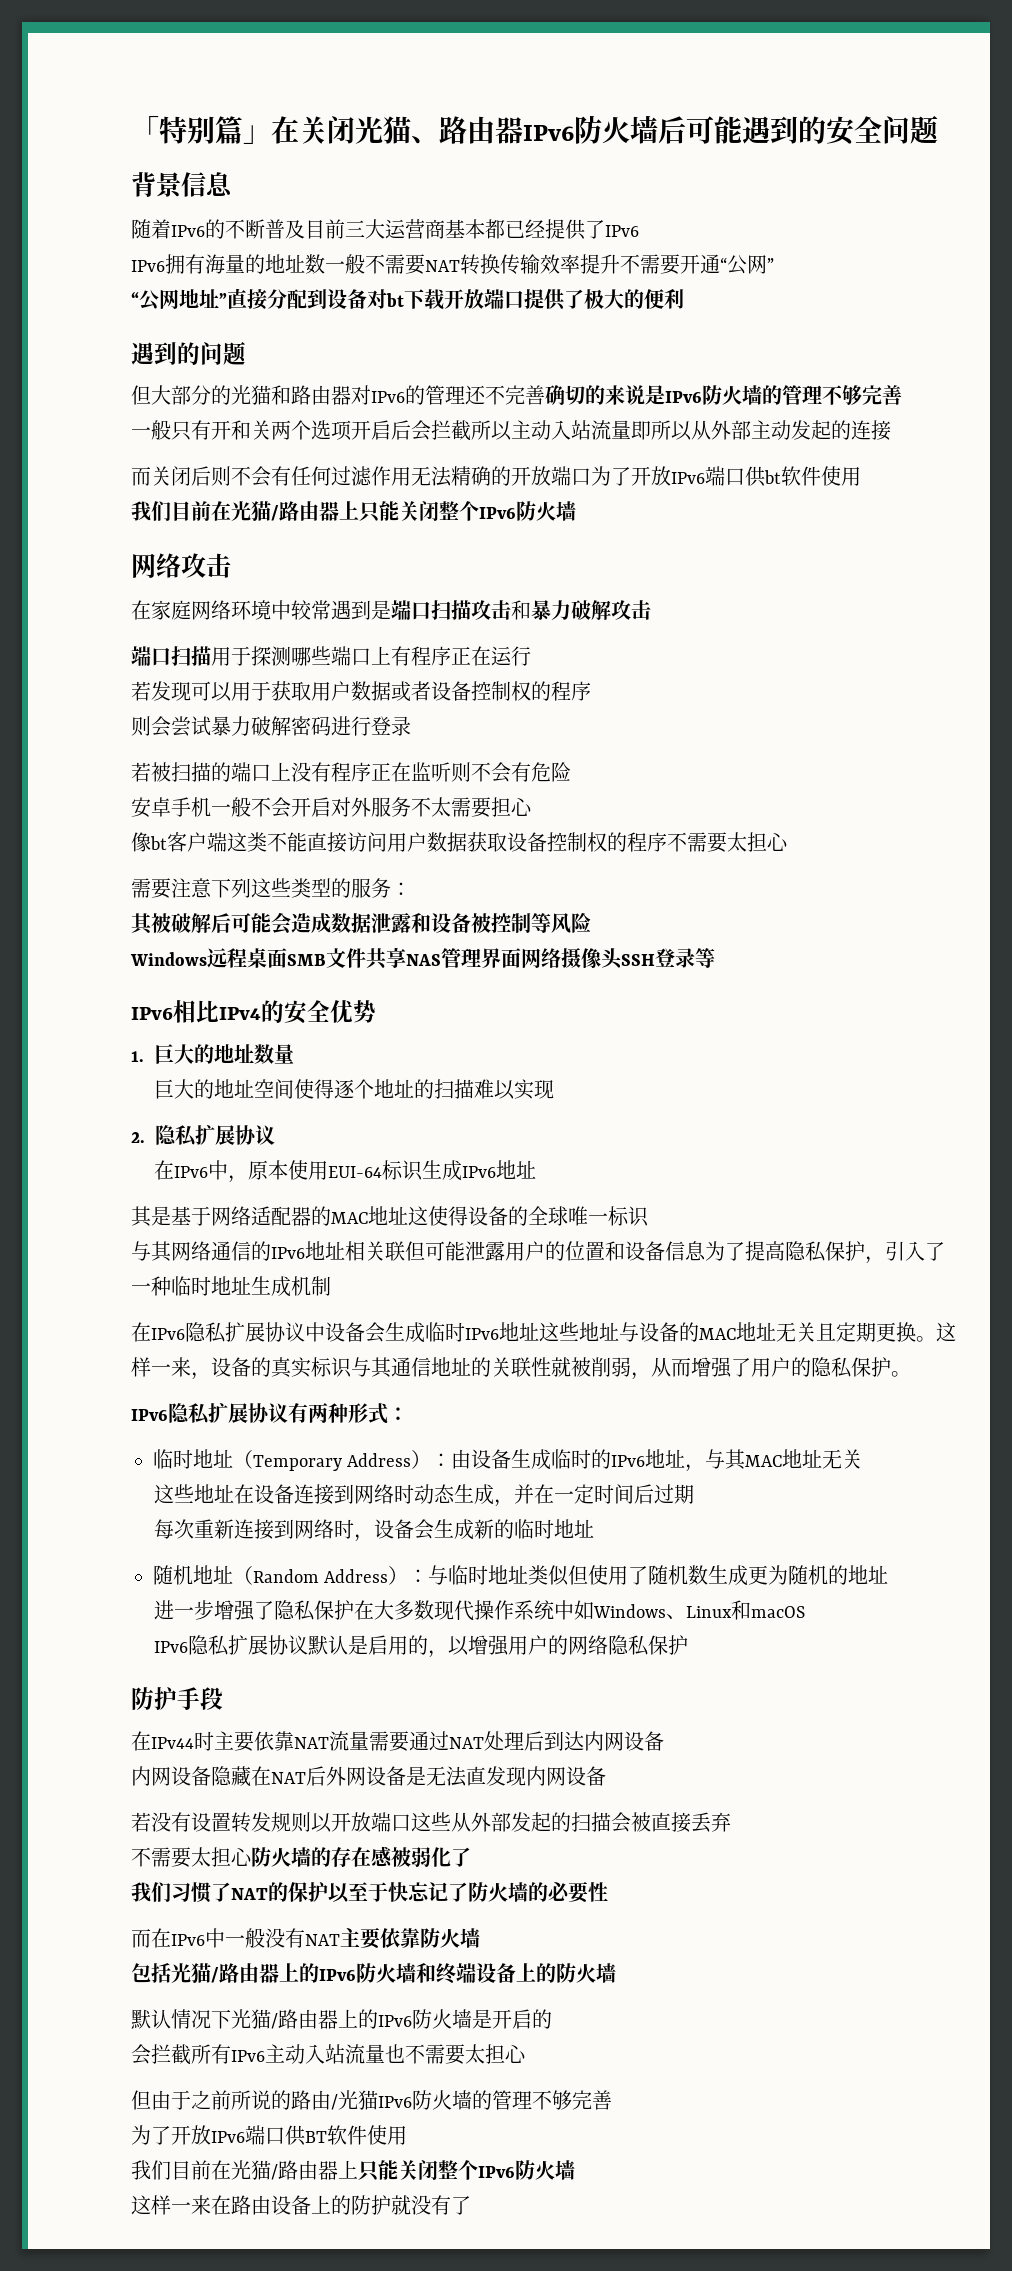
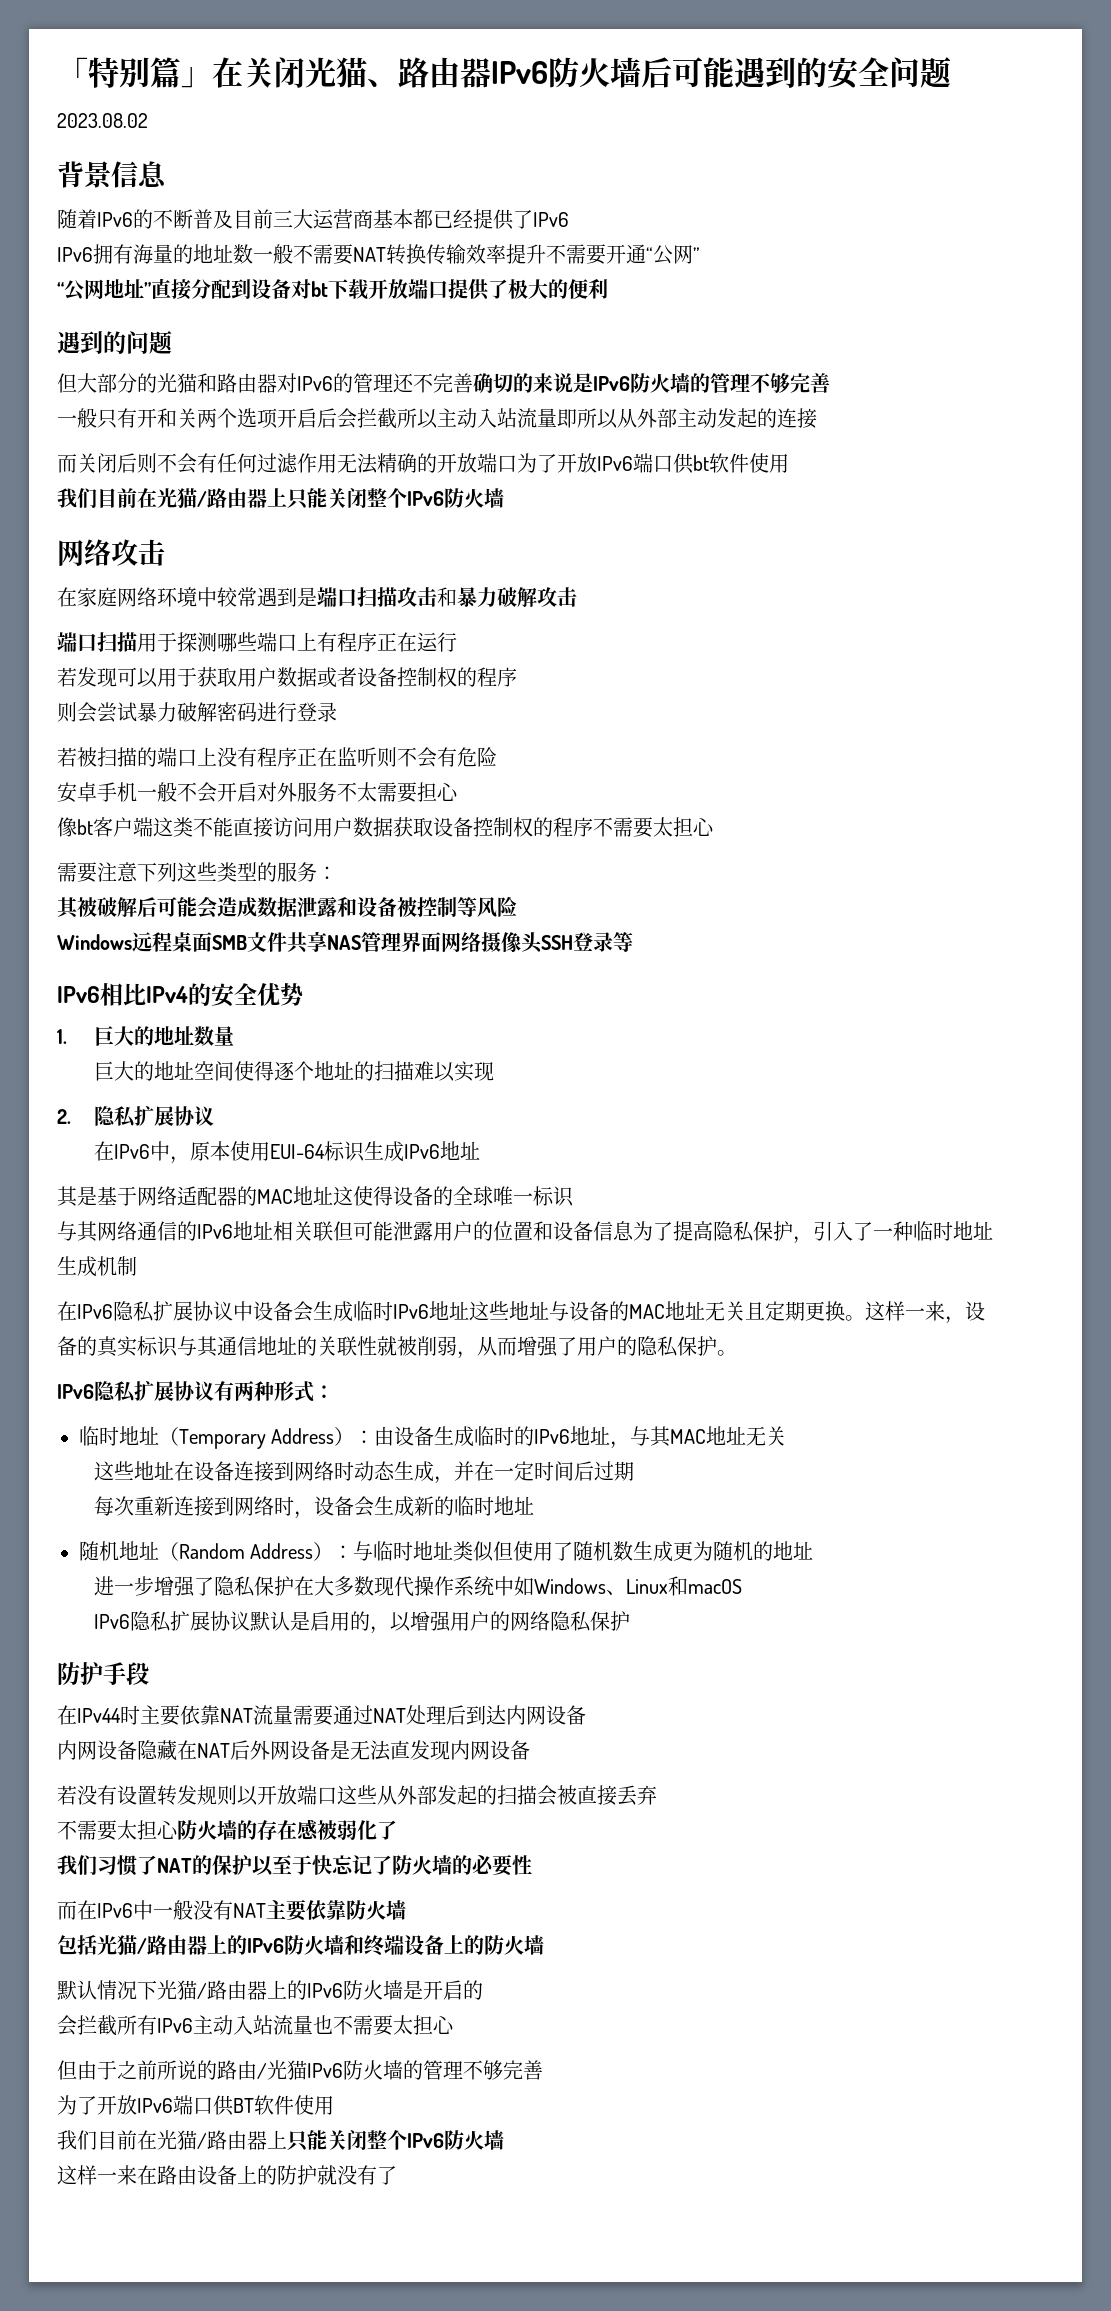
+ 2023.08.02

